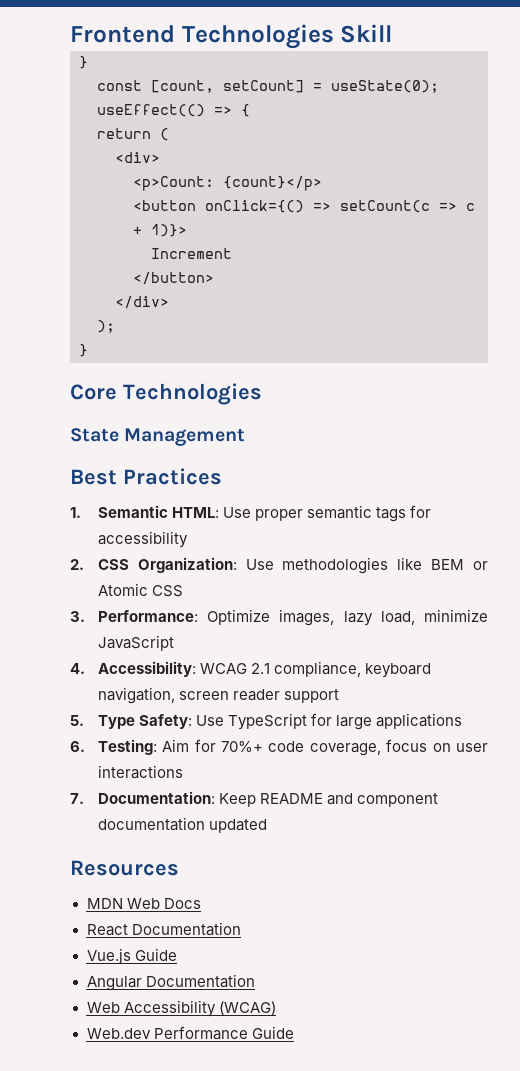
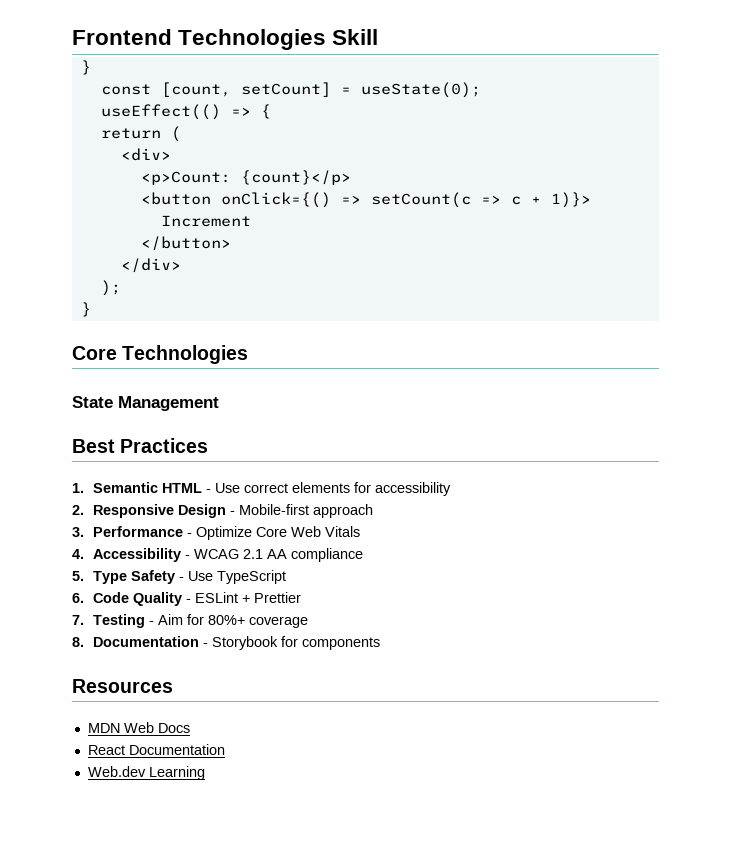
- 1. Semantic HTML: Use proper semantic tags for accessibility
- 2. CSS Organization: Use methodologies like BEM or Atomic CSS
- 3. Performance: Optimize images, lazy load, minimize JavaScript
- 4. Accessibility: WCAG 2.1 compliance, keyboard navigation, screen reader support
+ 1. Semantic HTML - Use correct elements for accessibility
+ 2. Responsive Design - Mobile-first approach
+ 3. Performance - Optimize Core Web Vitals
+ 4. Accessibility - WCAG 2.1 AA compliance
- 5. Type Safety: Use TypeScript for large applications
- 6. Testing: Aim for 70%+ code coverage, focus on user interactions
- 7. Documentation: Keep README and component documentation updated
+ 5. Type Safety - Use TypeScript
+ 6. Code Quality - ESLint + Prettier
+ 7. Testing - Aim for 80%+ coverage
+ 8. Documentation - Storybook for components
- Vue.js Guide
- Angular Documentation
- Web Accessibility (WCAG)
- Web.dev Performance Guide
+ Web.dev Learning

